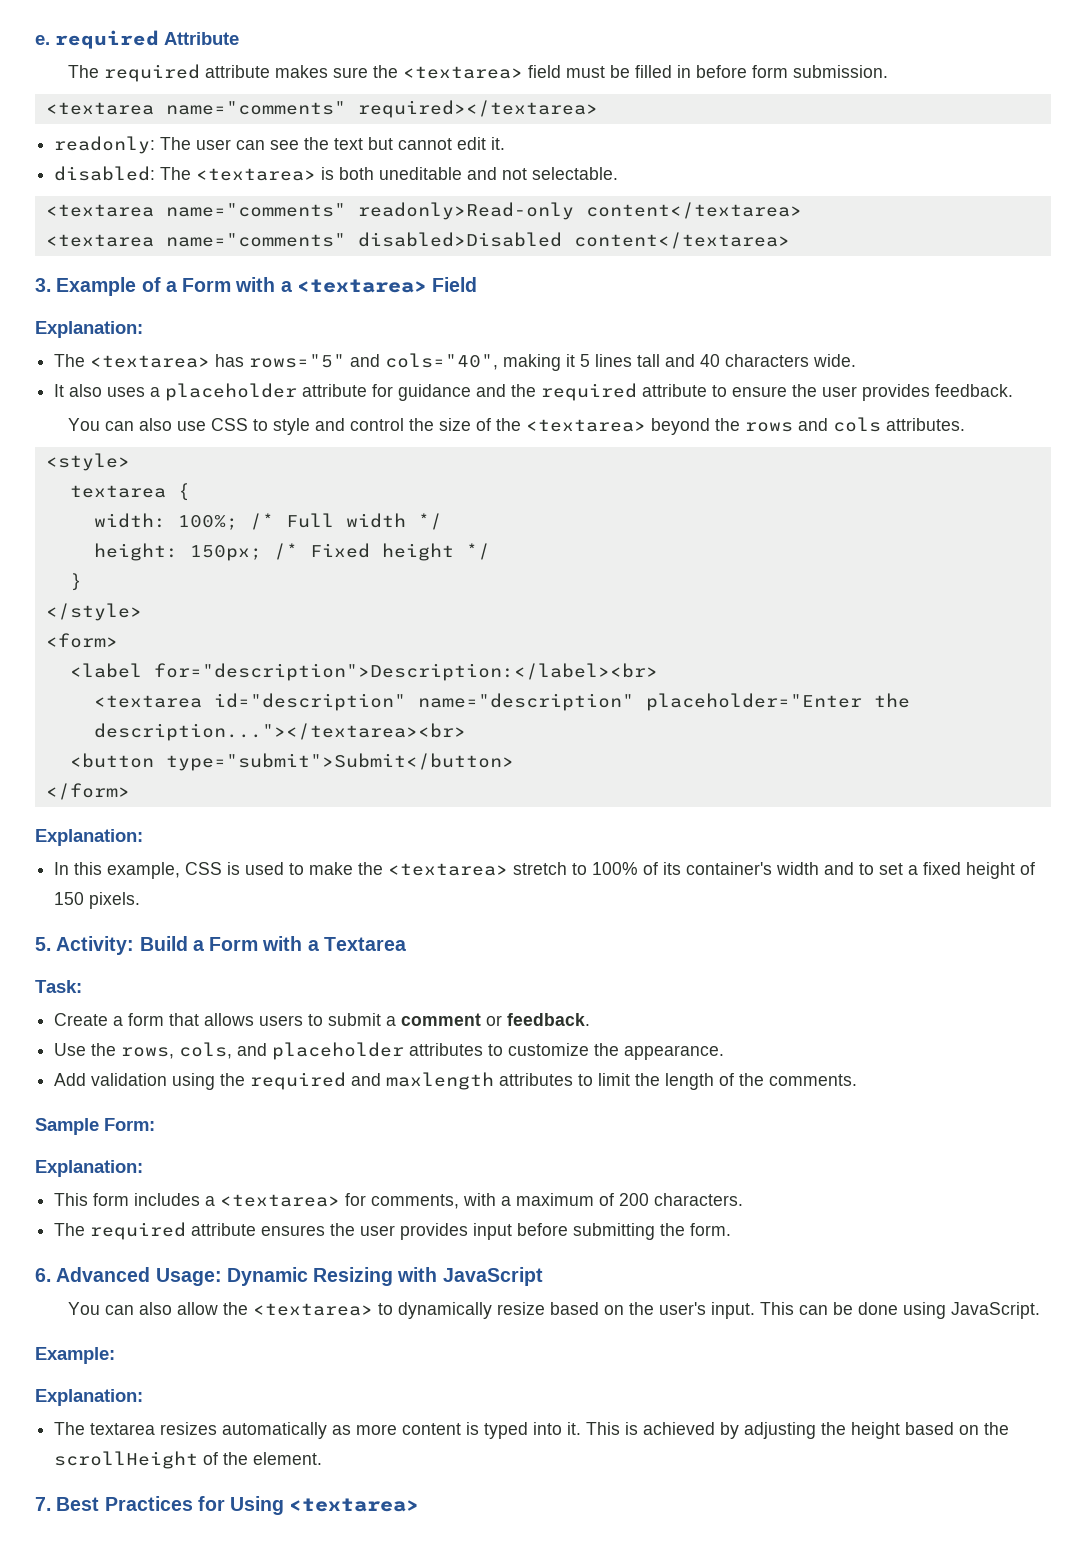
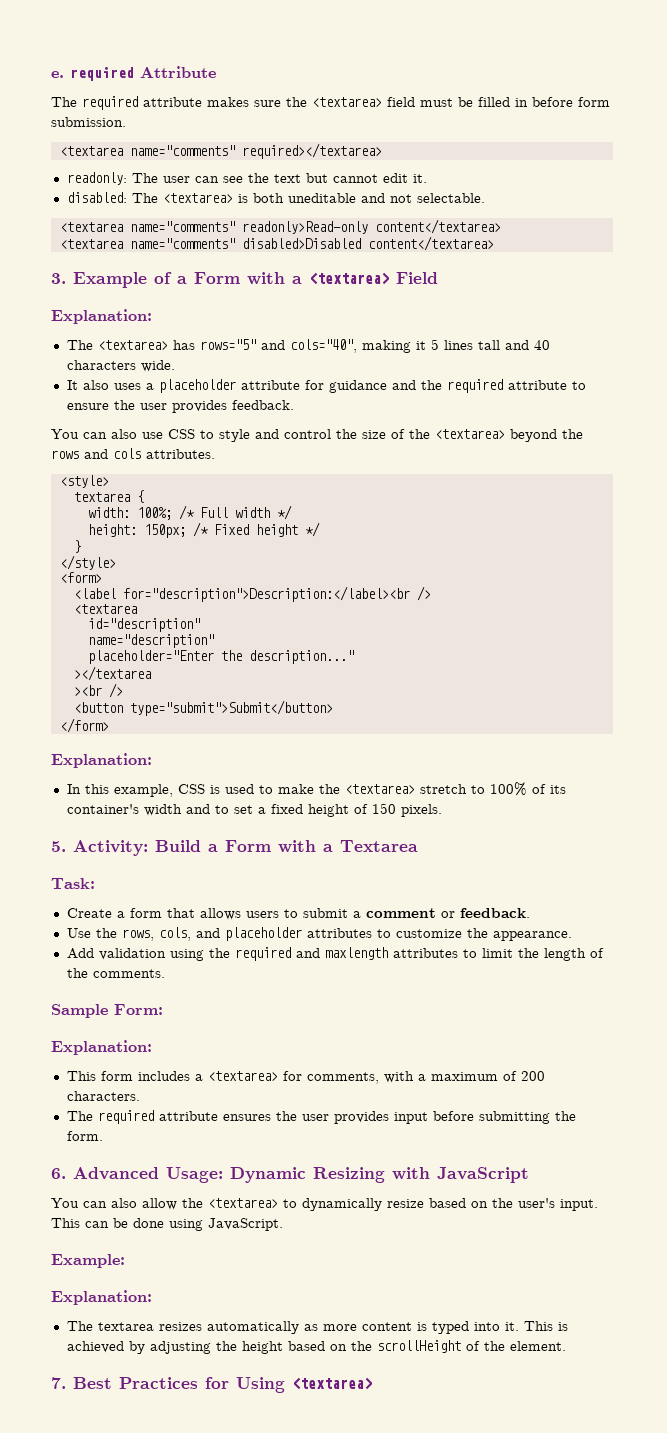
- <label for="description">Description:</label><br>
- <textarea id="description" name="description" placeholder="Enter the description..."></textarea><br>
+ <label for="description">Description:</label><br />
+ <textarea
+ id="description"
+ name="description"
+ placeholder="Enter the description..."
+ ></textarea
+ ><br />

